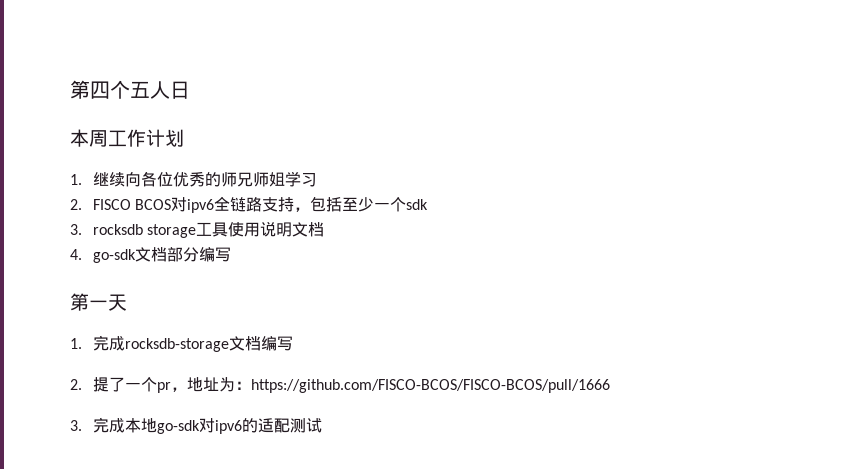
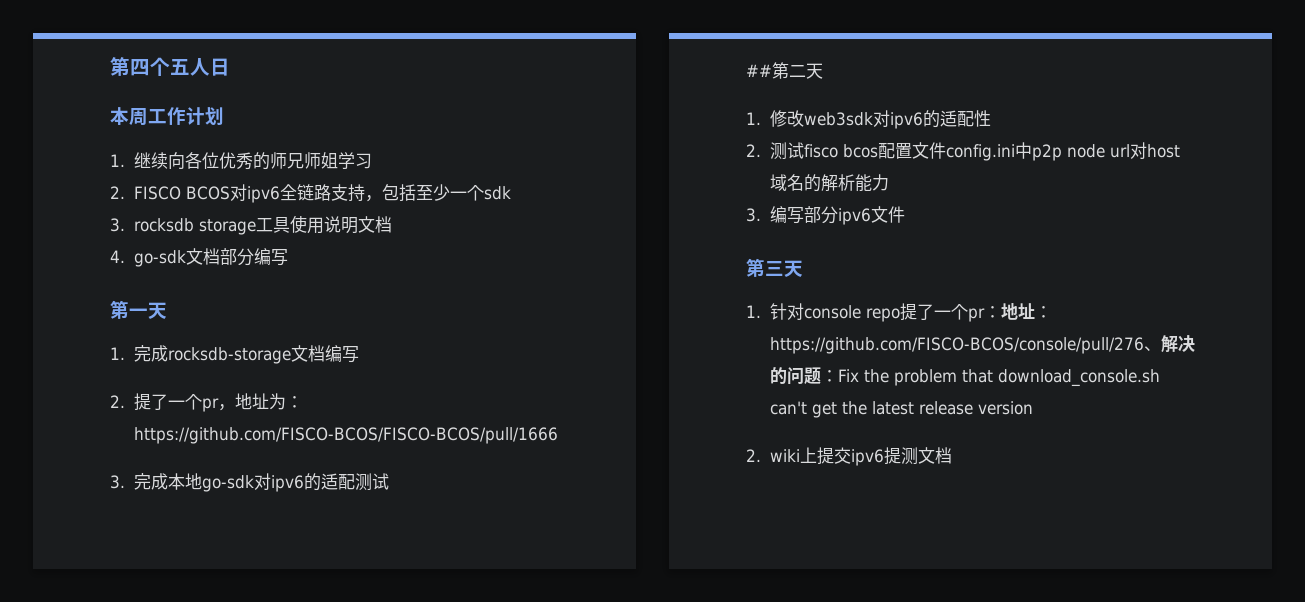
+ ##第二天
+ 1.修改web3sdk对ipv6的适配性
+ 2.测试fisco bcos配置文件config.ini中p2p node url对host域名的解析能力
+ 3.编写部分ipv6文件
+ 第三天
+ 1.针对console repo提了一个pr：地址：https://github.com/FISCO-BCOS/console/pull/276、解决的问题：Fix the problem that download_console.sh can't get the latest release version
+ 2. wiki上提交ipv6提测文档

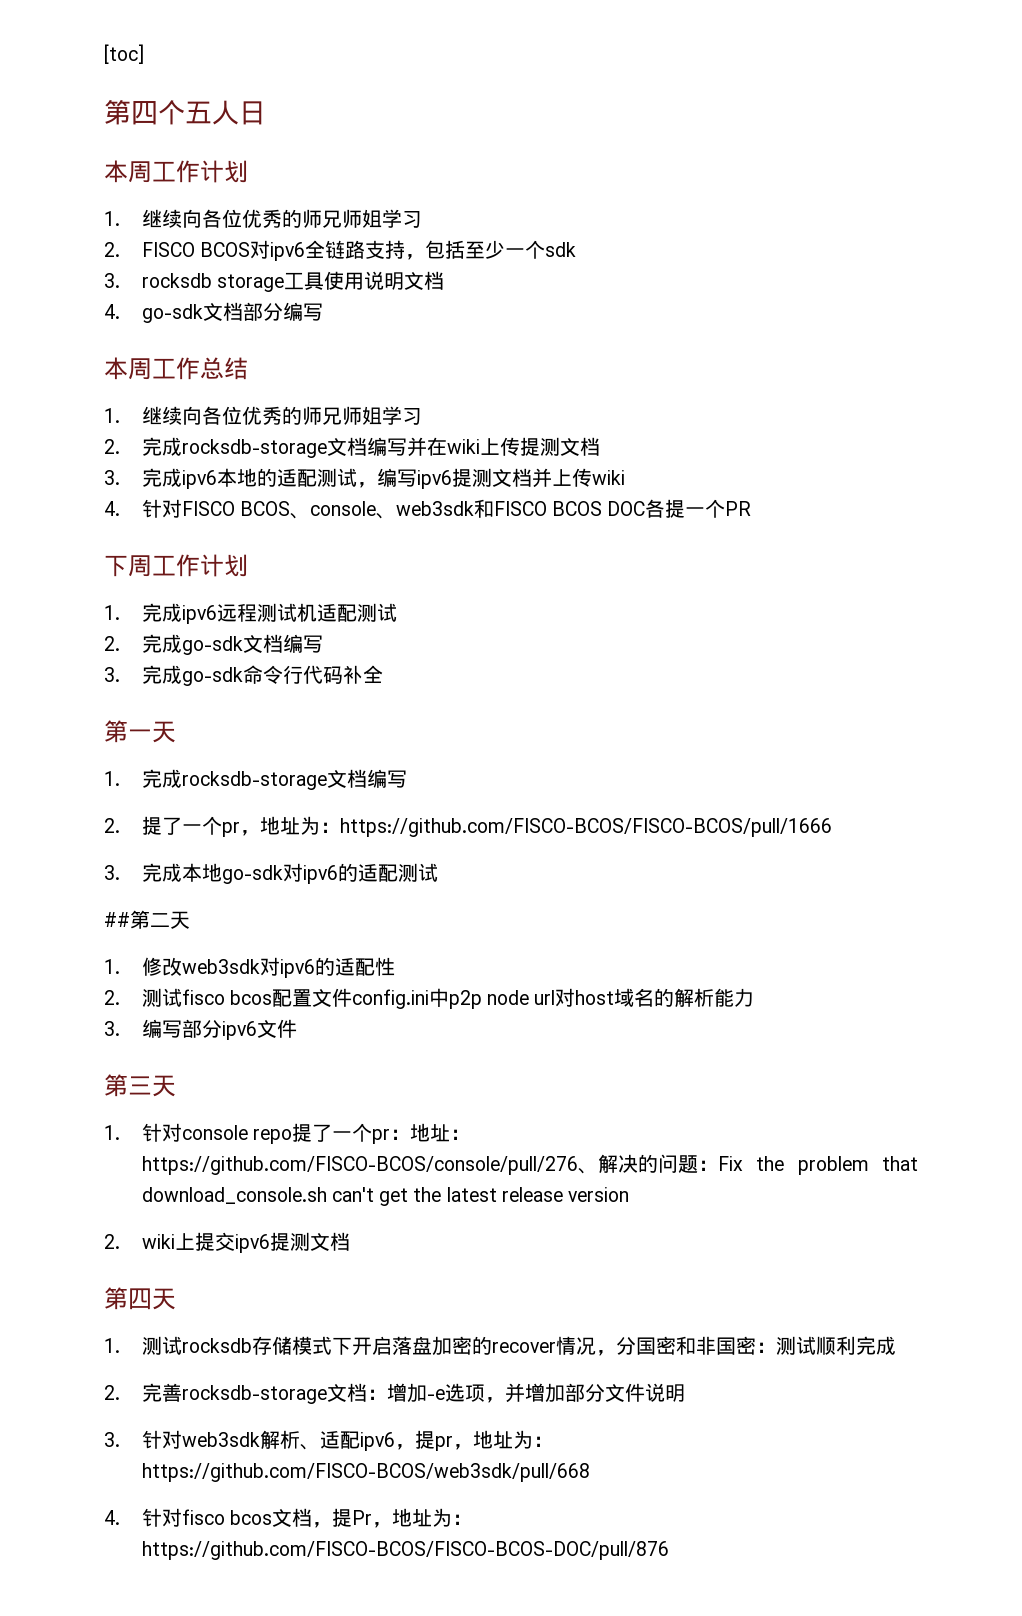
+ [toc]
+ 本周工作总结
+ 1.继续向各位优秀的师兄师姐学习
+ 2.完成rocksdb-storage文档编写并在wiki上传提测文档
+ 3.完成ipv6本地的适配测试，编写ipv6提测文档并上传wiki
+ 4.针对FISCO BCOS、console、web3sdk和FISCO BCOS DOC各提一个PR
+ 下周工作计划
+ 1.完成ipv6远程测试机适配测试
+ 2.完成go-sdk文档编写
+ 3.完成go-sdk命令行代码补全
+ 第四天
+ 1.测试rocksdb存储模式下开启落盘加密的recover情况，分国密和非国密：测试顺利完成
+ 2.完善rocksdb-storage文档：增加-e选项，并增加部分文件说明
+ 3.针对web3sdk解析、适配ipv6，提pr，地址为：https://github.com/FISCO-BCOS/web3sdk/pull/668
+ 4.针对fisco bcos文档，提Pr，地址为：https://github.com/FISCO-BCOS/FISCO-BCOS-DOC/pull/876

